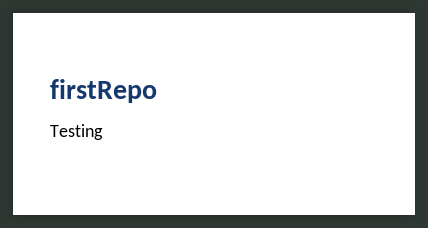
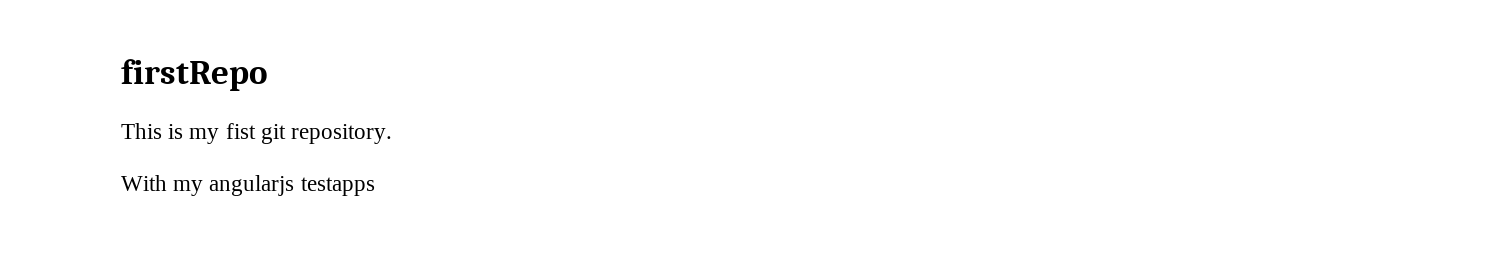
- Testing
+ This is my fist git repository.
+ With my angularjs testapps

